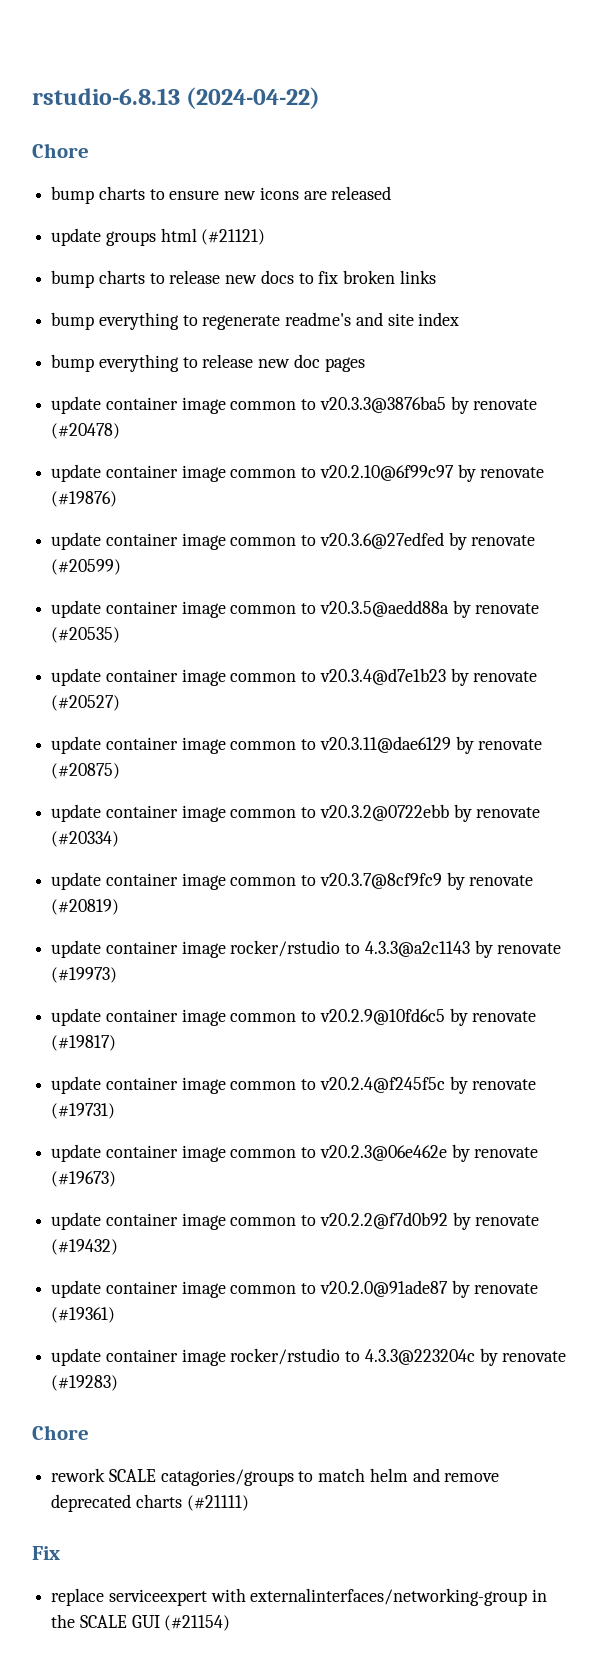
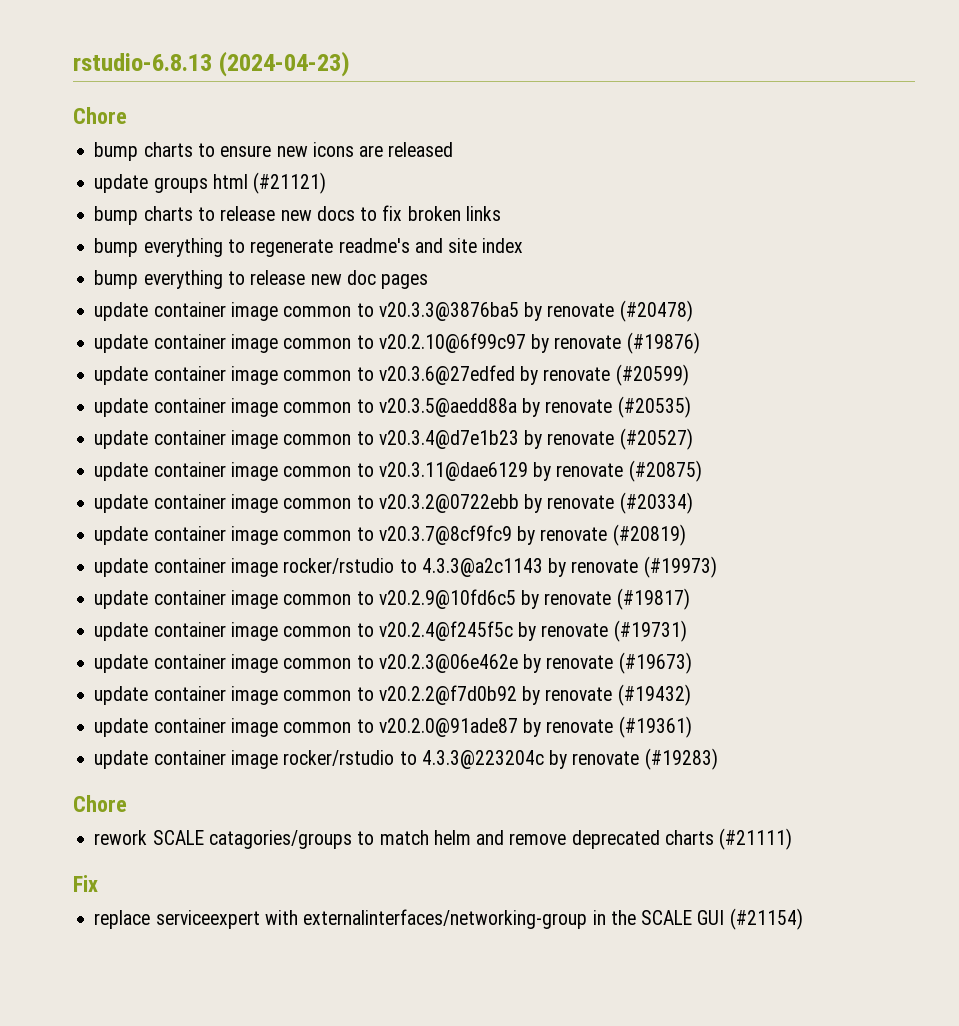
- rstudio-6.8.13 (2024-04-22)
+ rstudio-6.8.13 (2024-04-23)

